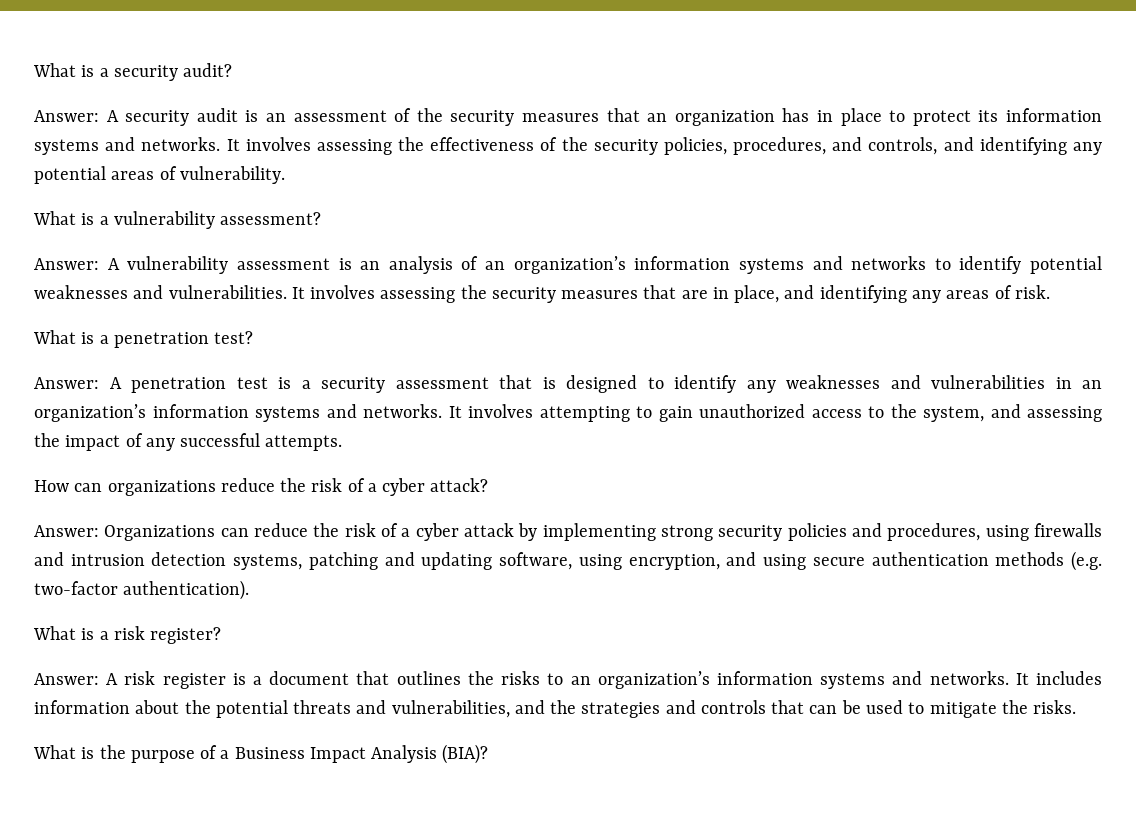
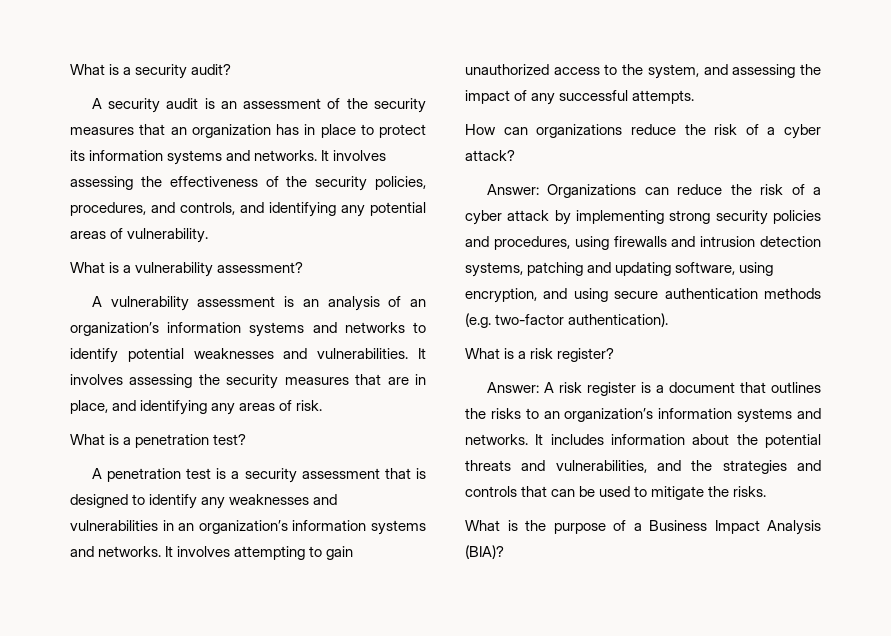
- Answer: A security audit is an assessment of the security measures that an organization has in place to protect its information systems and networks.
+ A security audit is an assessment of the security measures that an organization has in place to protect its information systems and networks.
- Answer: A vulnerability assessment is an analysis of an organization’s information systems and networks to identify potential weaknesses and vulnerabilities.
+ A vulnerability assessment is an analysis of an organization’s information systems and networks to identify potential weaknesses and vulnerabilities.
- Answer: A penetration test is a security assessment that is designed to identify any weaknesses and vulnerabilities in an organization’s information systems and networks.
+ A penetration test is a security assessment that is designed to identify any weaknesses and vulnerabilities in an organization’s information systems and networks.

